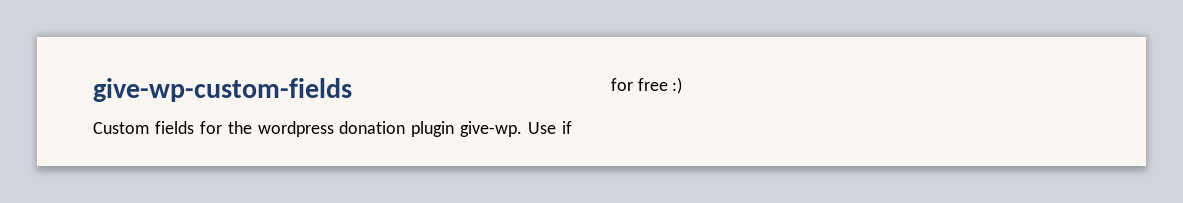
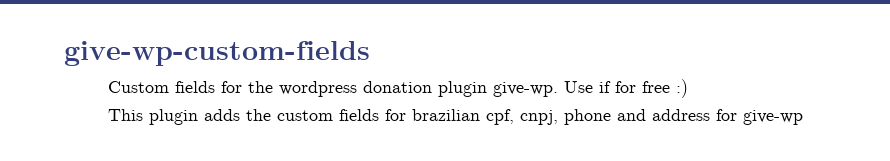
+ This plugin adds the custom fields for brazilian cpf, cnpj, phone and address for give-wp

